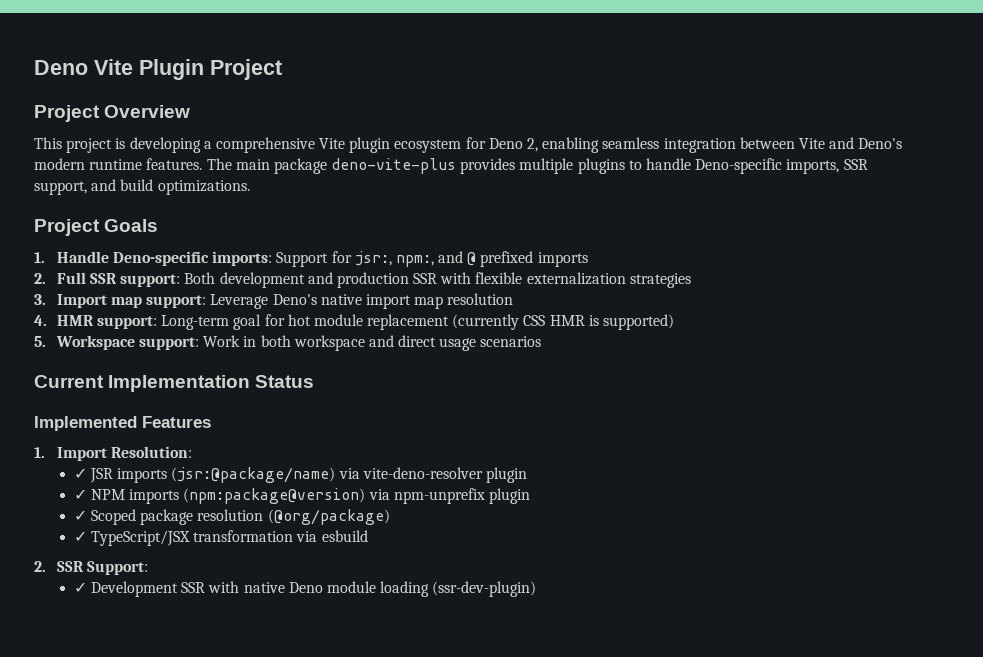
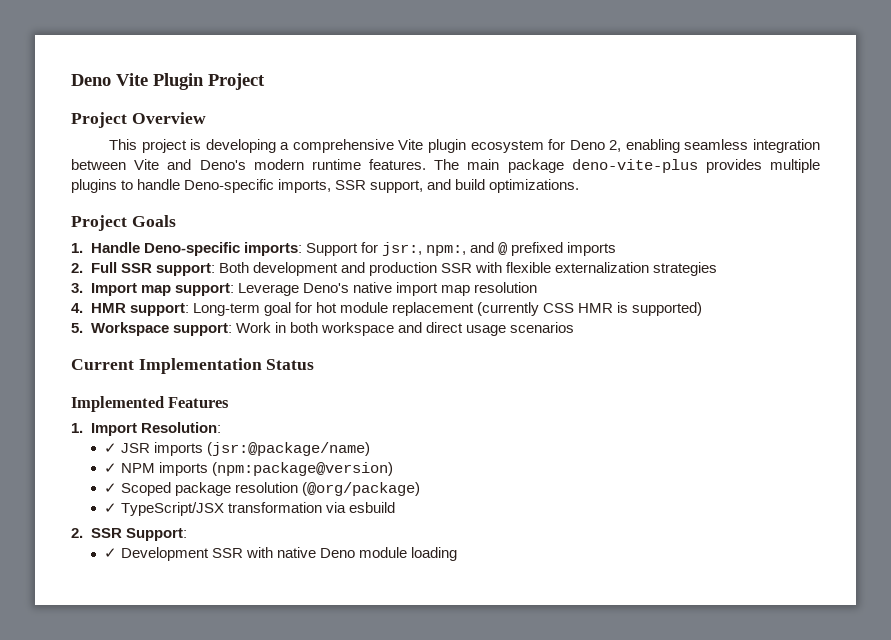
- ✓ JSR imports (jsr:@package/name) via vite-deno-resolver plugin
+ ✓ JSR imports (jsr:@package/name)
- ✓ NPM imports (npm:package@version) via npm-unprefix plugin
+ ✓ NPM imports (npm:package@version)
- ✓ Development SSR with native Deno module loading (ssr-dev-plugin)
+ ✓ Development SSR with native Deno module loading

